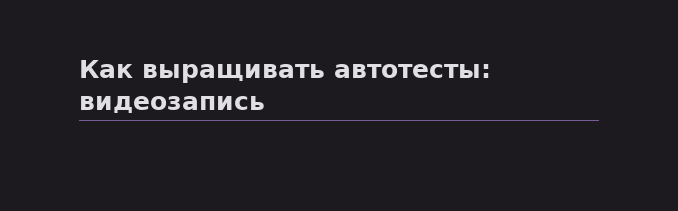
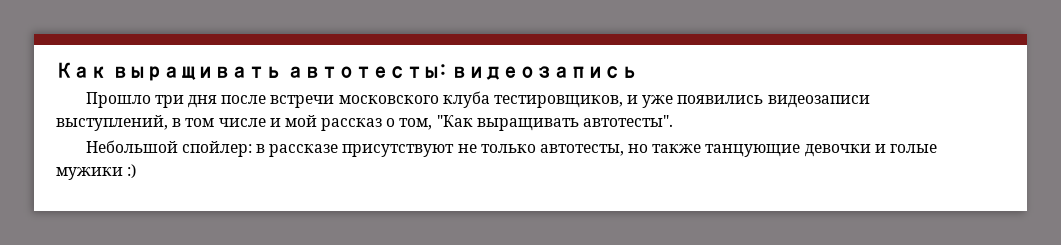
+ Прошло три дня после встречи московского клуба тестировщиков, и уже появились видеозаписи выступлений, в том числе и мой рассказ о том, "Как выращивать автотесты".
+ Небольшой спойлер: в рассказе присутствуют не только автотесты, но также танцующие девочки и голые мужики :)

